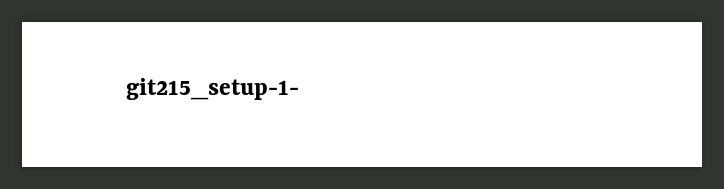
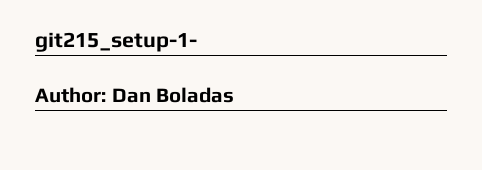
+ Author: Dan Boladas

